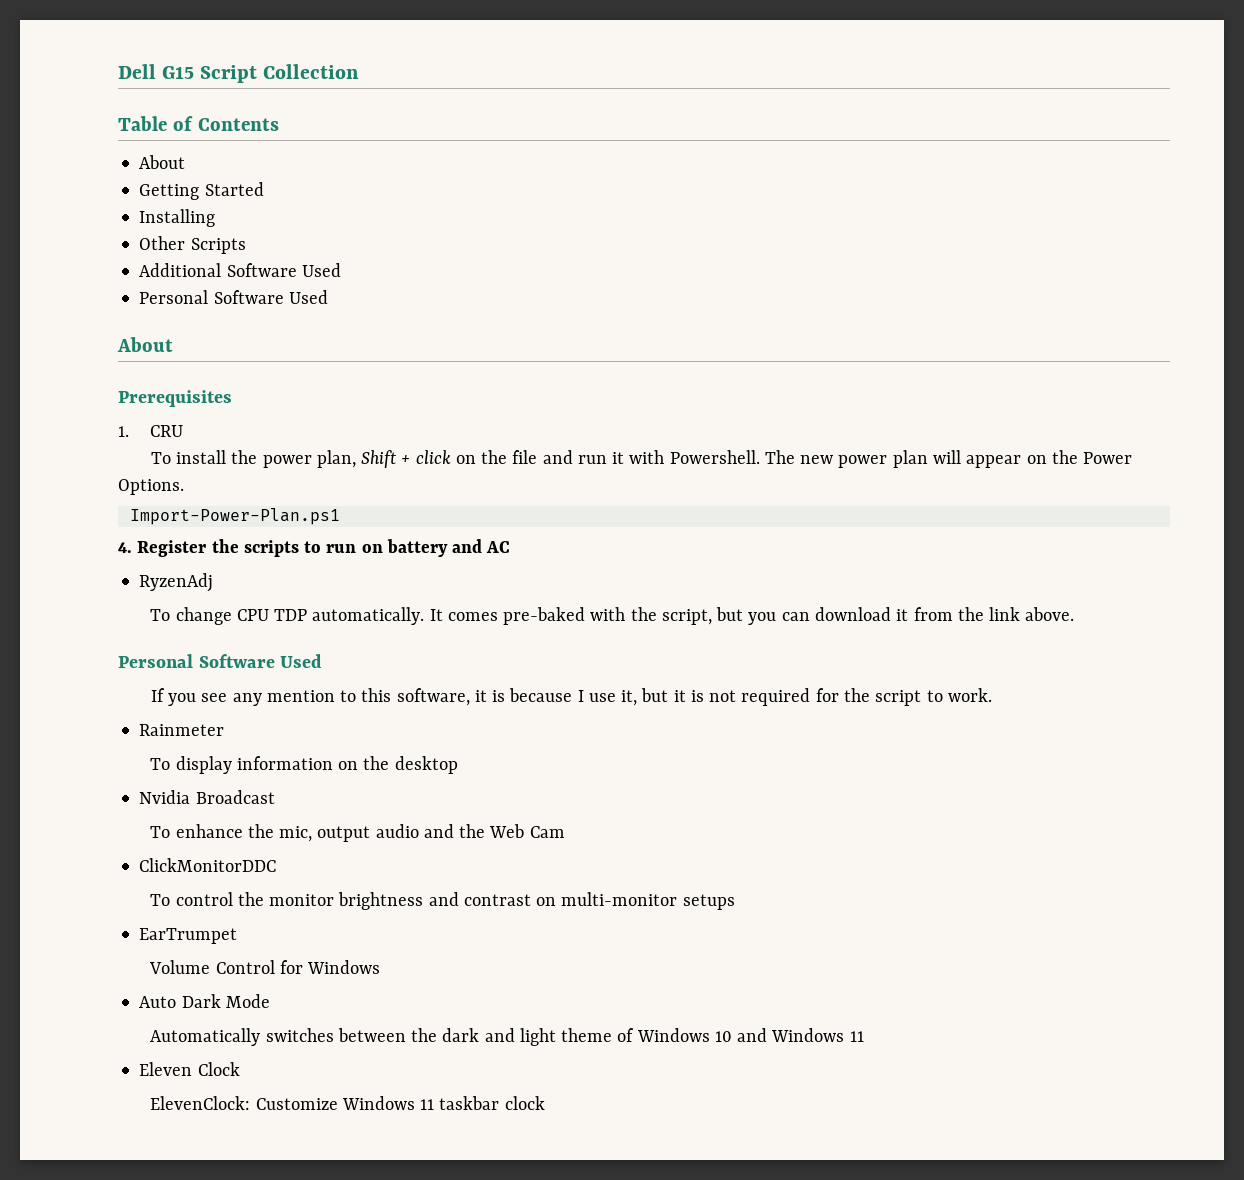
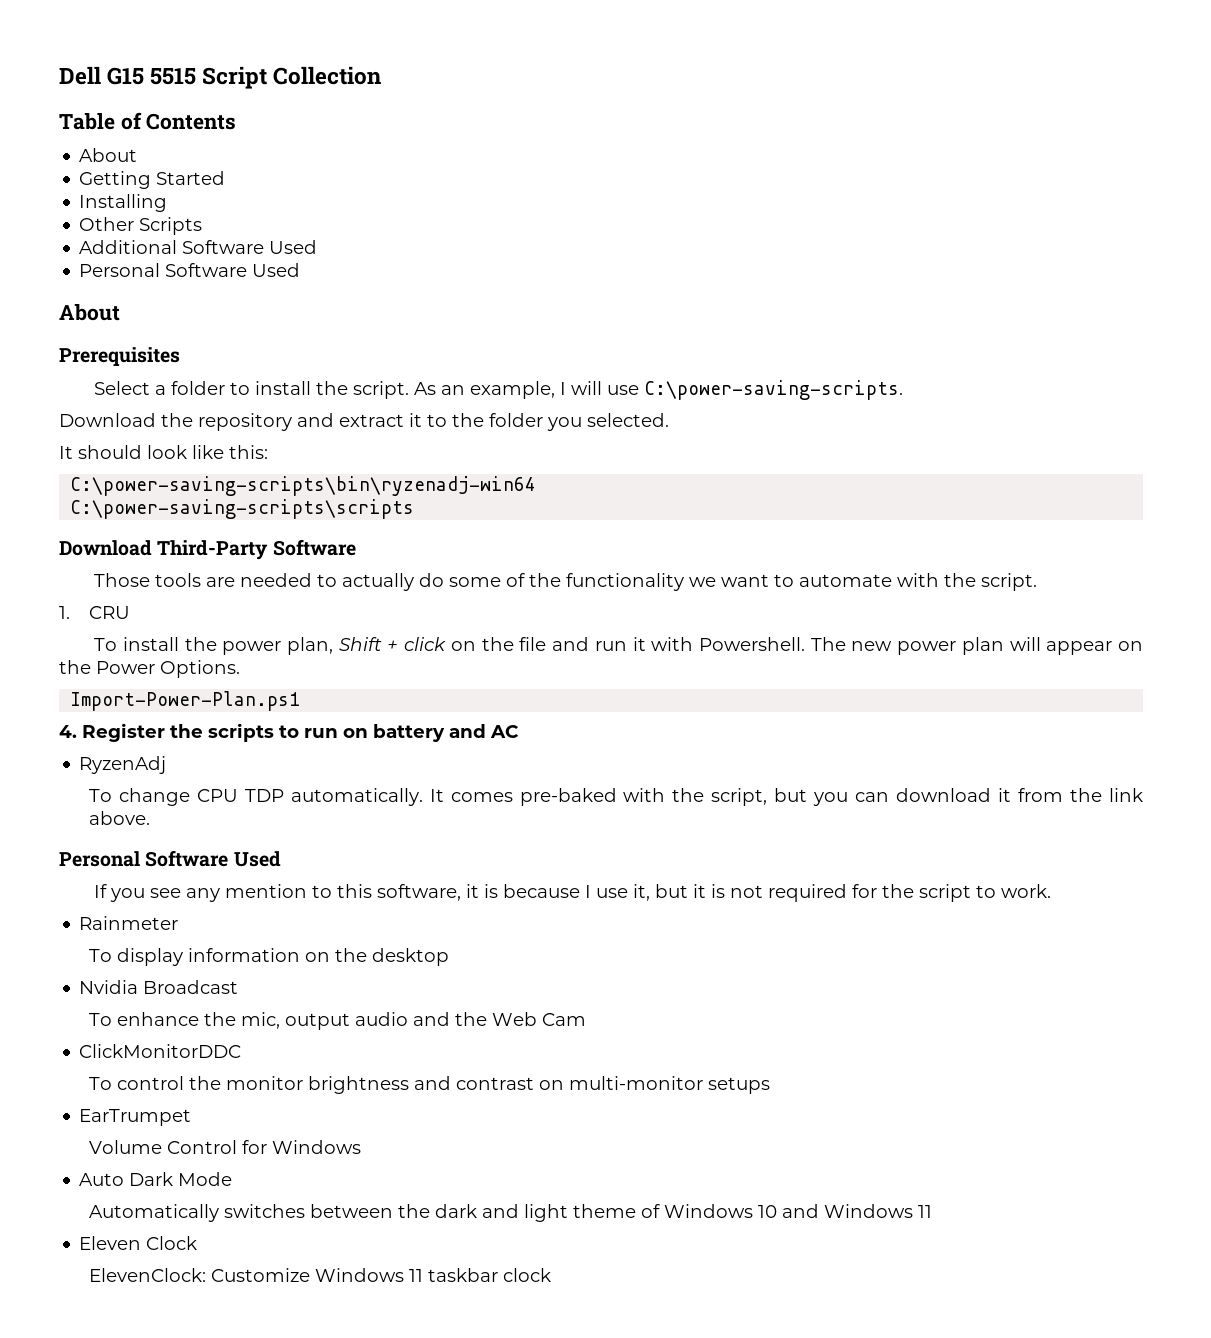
- Dell G15 Script Collection
+ Dell G15 5515 Script Collection
+ Select a folder to install the script. As an example, I will use C:\power-saving-scripts.
+ Download the repository and extract it to the folder you selected.
+ It should look like this:
+ C:\power-saving-scripts\bin\ryzenadj-win64
+ C:\power-saving-scripts\scripts
+ Download Third-Party Software
+ Those tools are needed to actually do some of the functionality we want to automate with the script.

